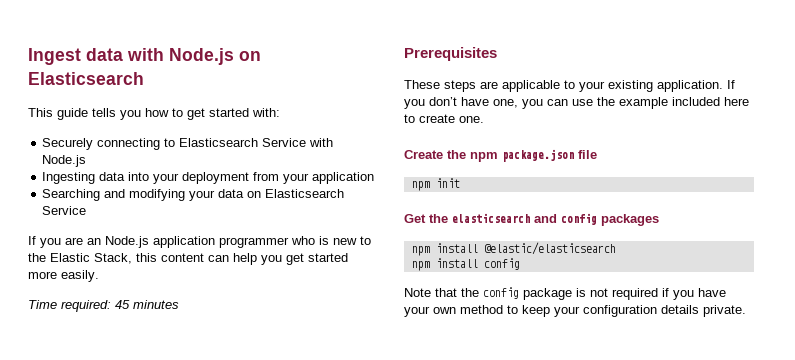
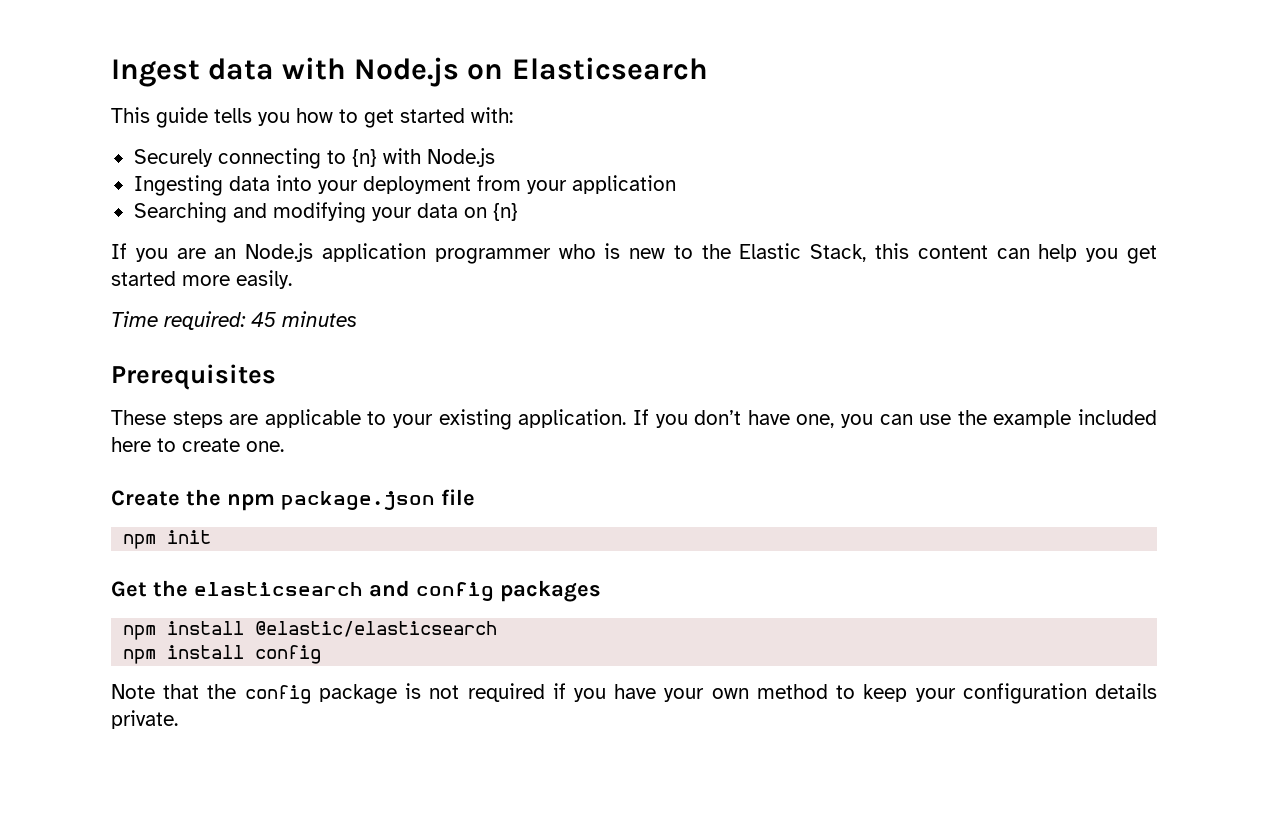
- Securely connecting to Elasticsearch Service with Node.js
+ Securely connecting to {n} with Node.js
- Searching and modifying your data on Elasticsearch Service
+ Searching and modifying your data on {n}

